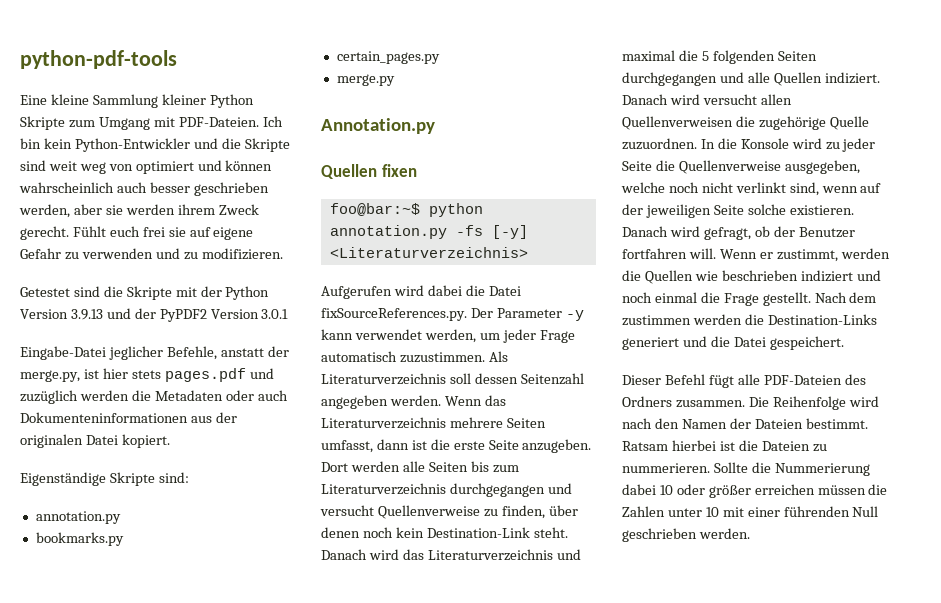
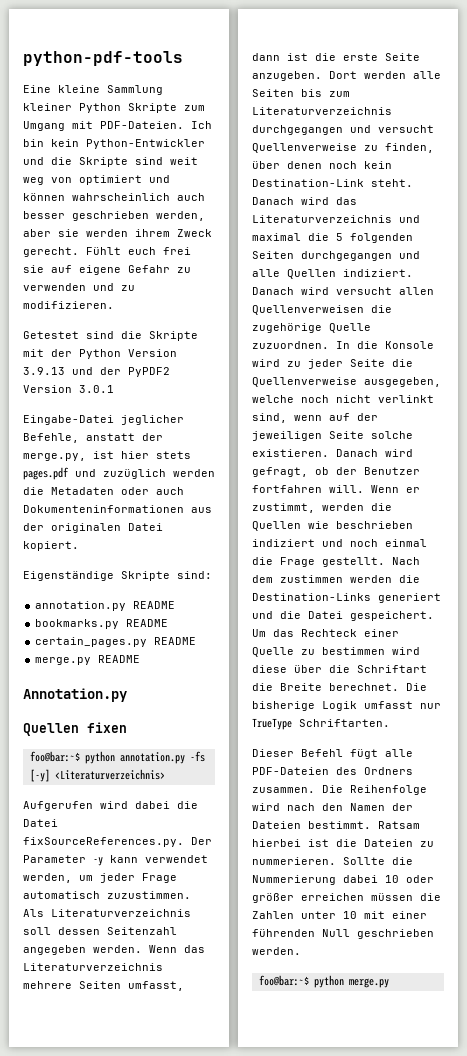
  Eigenständige Skripte sind:
- annotation.py
+ annotation.py README
- bookmarks.py
+ bookmarks.py README
- certain_pages.py
- merge.py
+ certain_pages.py README
+ merge.py README
+ Um das Rechteck einer Quelle zu bestimmen wird diese über die Schriftart die Breite berechnet. Die bisherige Logik umfasst nur TrueType Schriftarten.
+ foo@bar:~$ python merge.py

